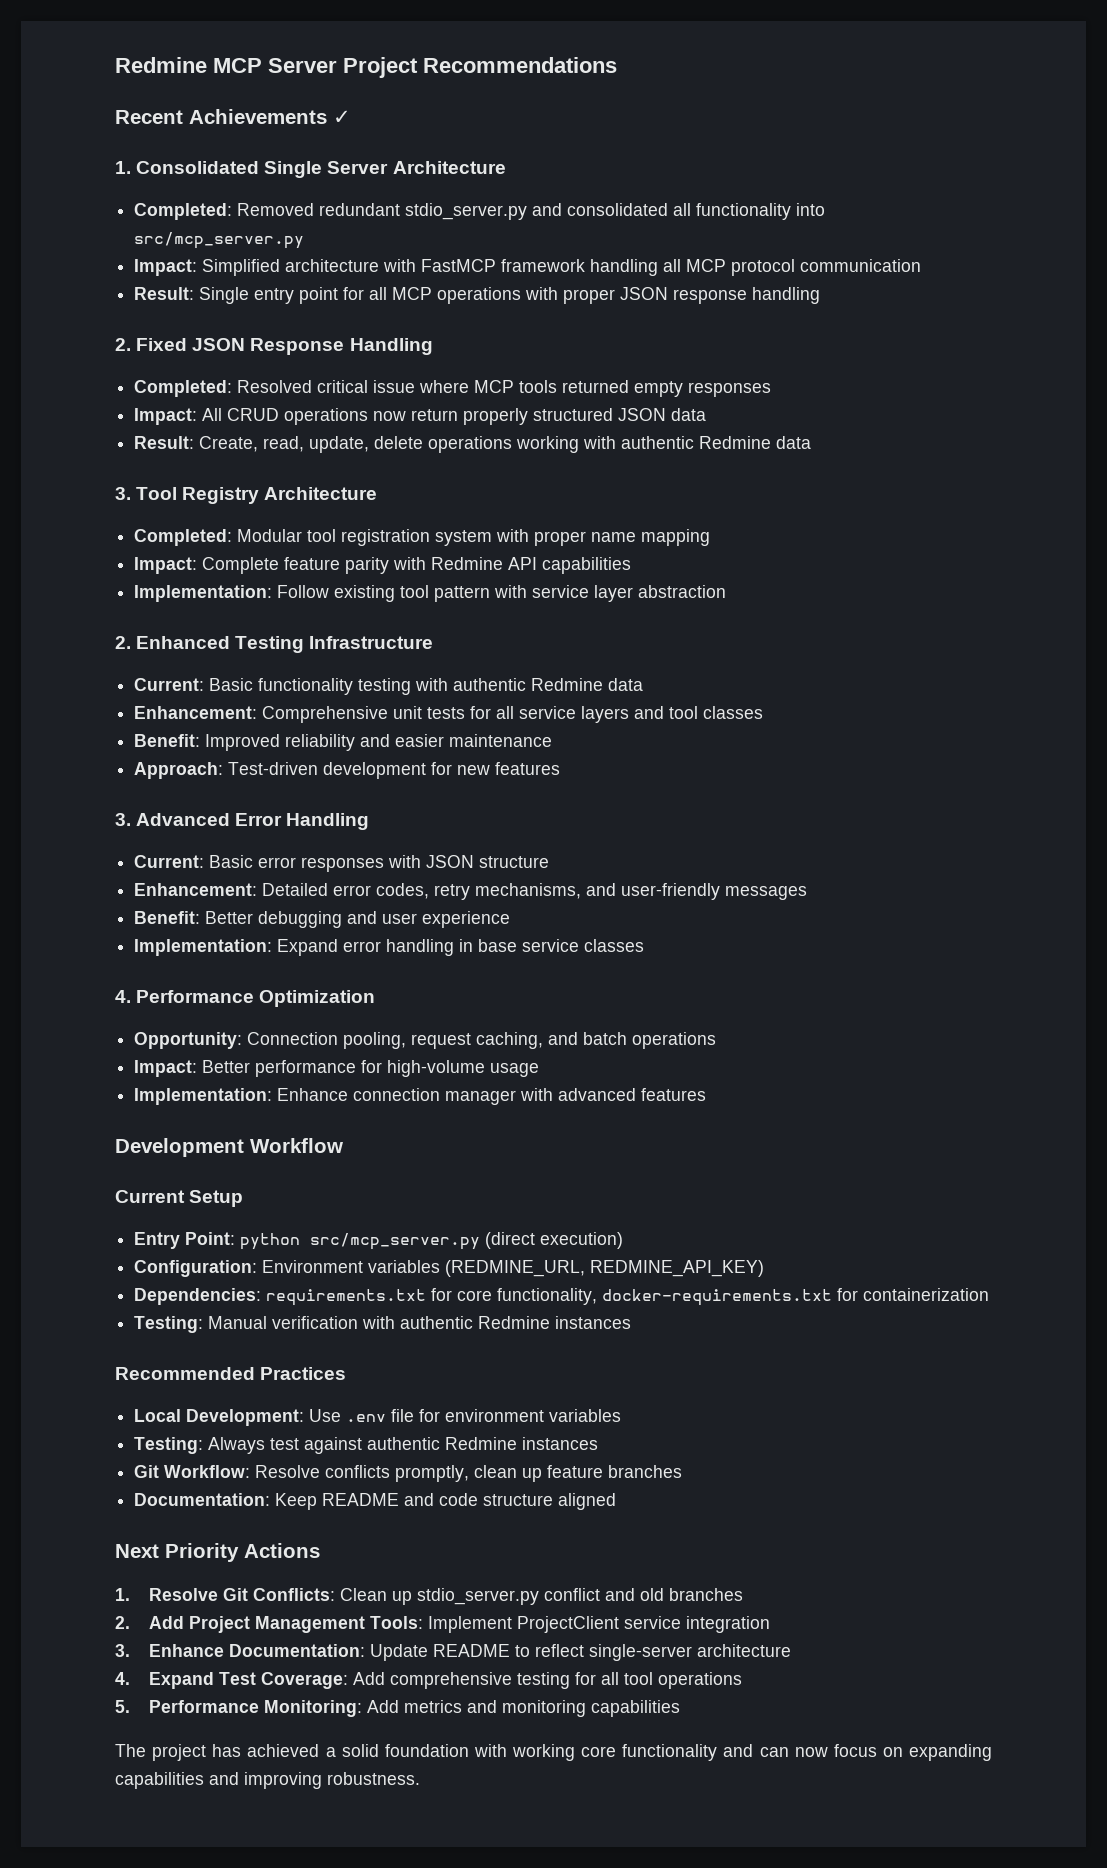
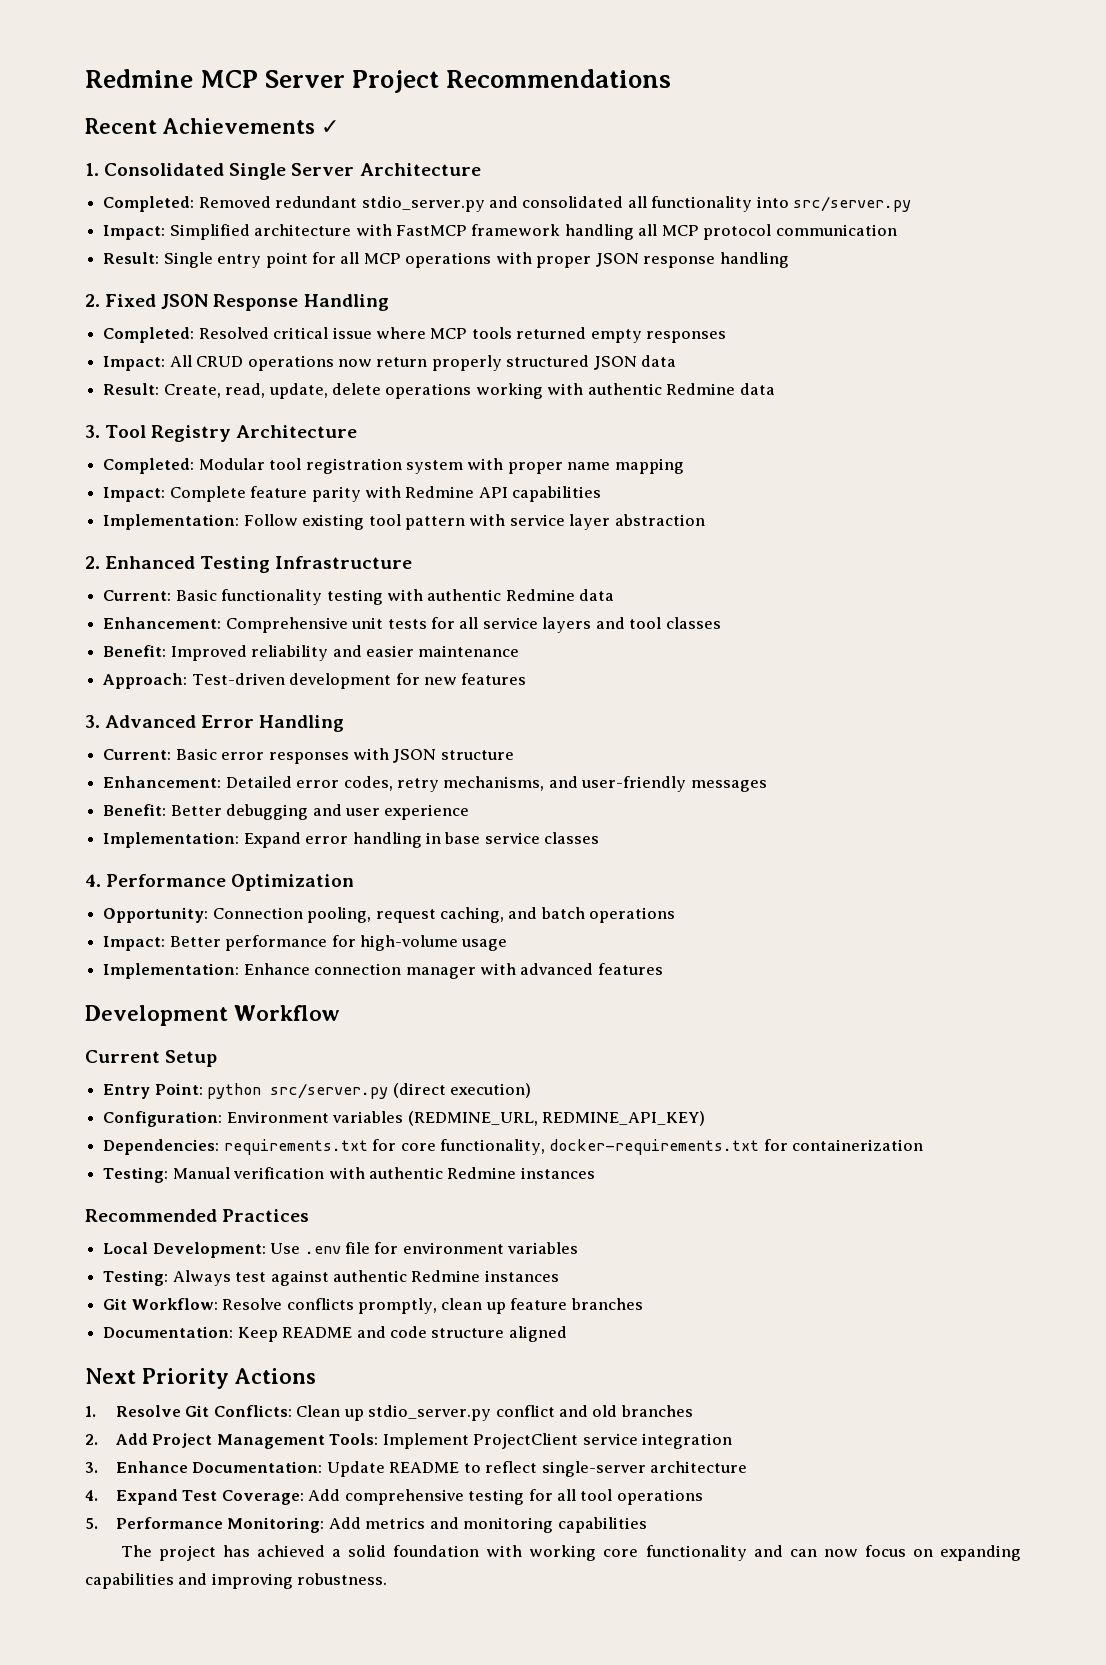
- Completed: Removed redundant stdio_server.py and consolidated all functionality into src/mcp_server.py
+ Completed: Removed redundant stdio_server.py and consolidated all functionality into src/server.py
- Entry Point: python src/mcp_server.py (direct execution)
+ Entry Point: python src/server.py (direct execution)

